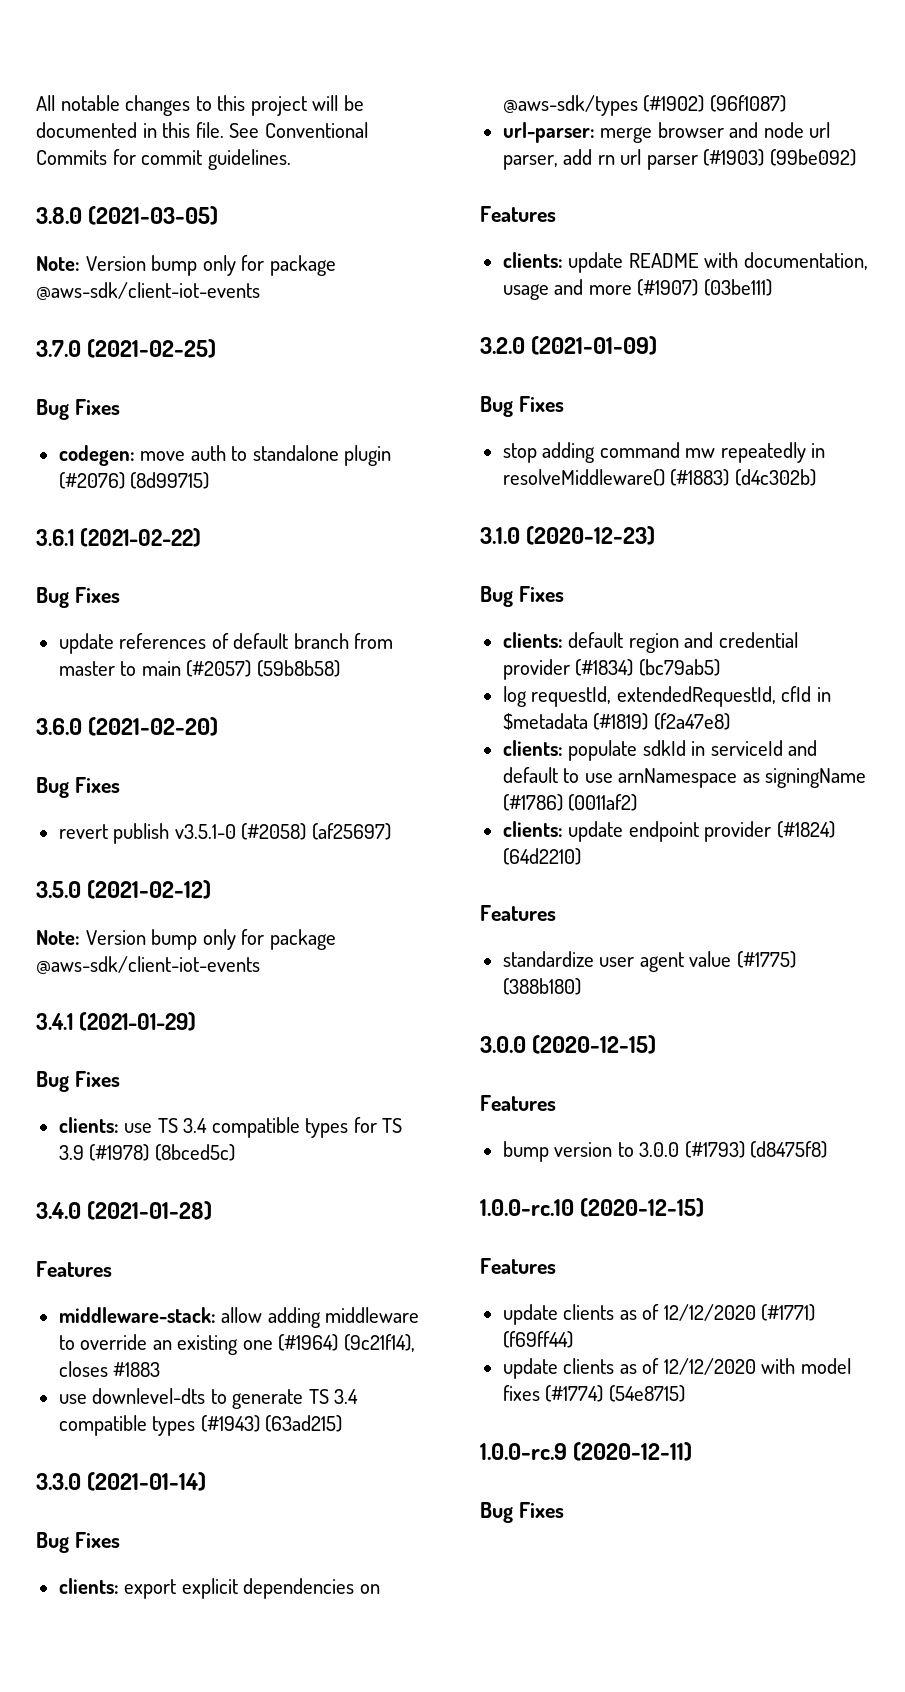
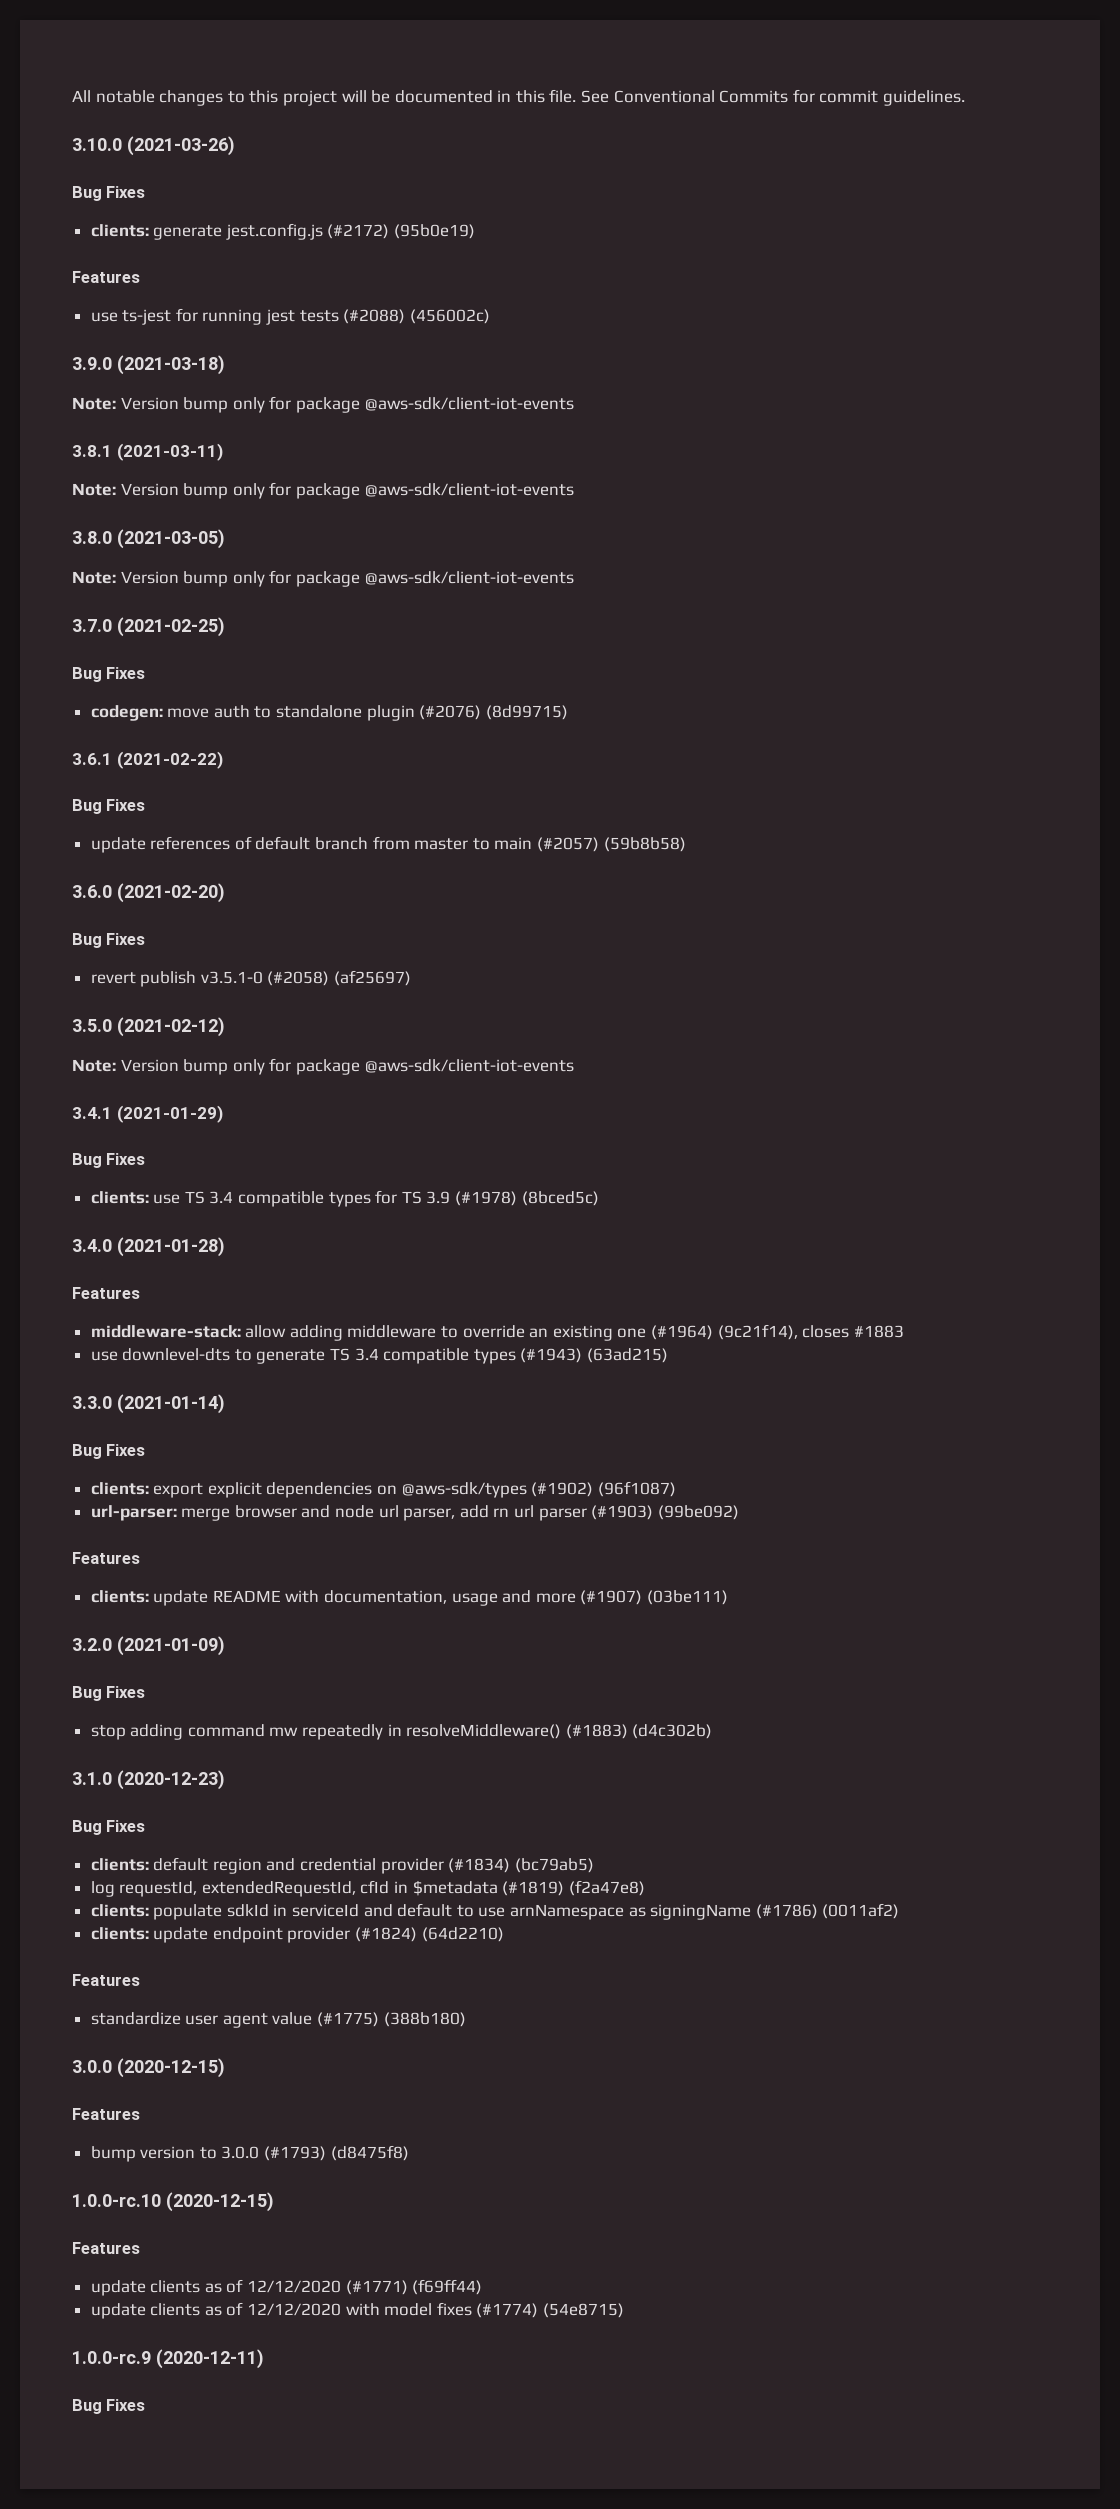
+ 3.10.0 (2021-03-26)
+ Bug Fixes
+ clients: generate jest.config.js (#2172) (95b0e19)
+ Features
+ use ts-jest for running jest tests (#2088) (456002c)
+ 3.9.0 (2021-03-18)
+ Note: Version bump only for package @aws-sdk/client-iot-events
+ 3.8.1 (2021-03-11)
+ Note: Version bump only for package @aws-sdk/client-iot-events

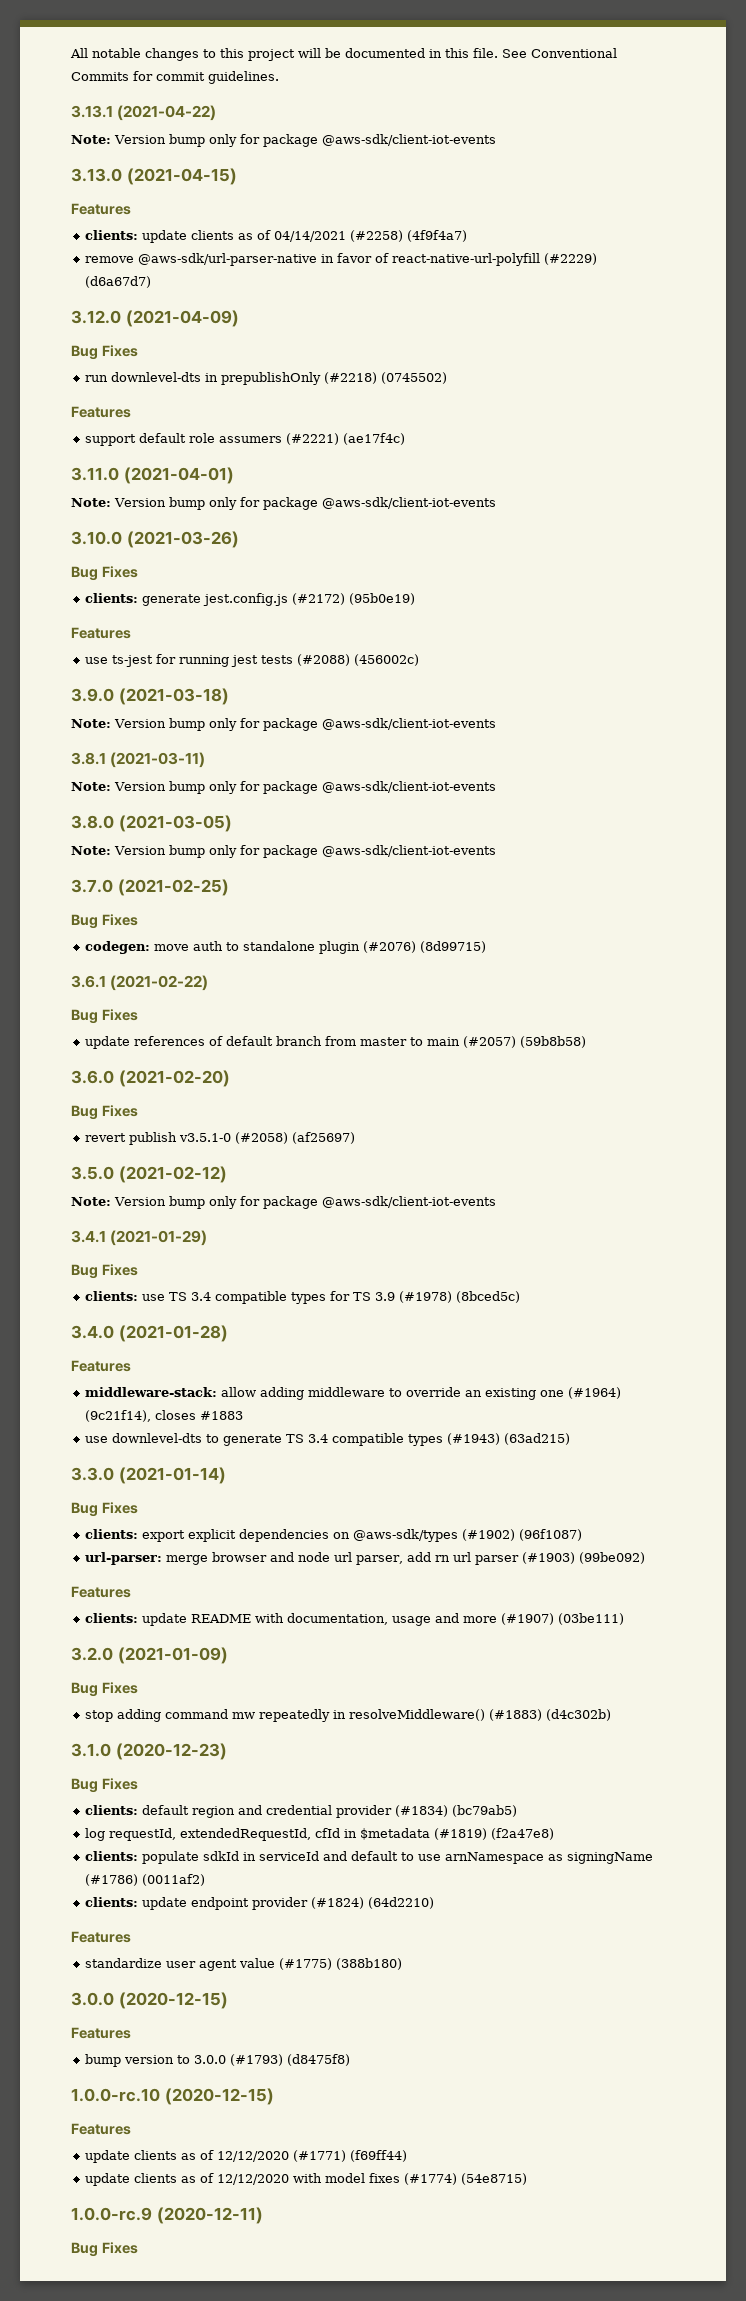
+ 3.13.1 (2021-04-22)
+ Note: Version bump only for package @aws-sdk/client-iot-events
+ 3.13.0 (2021-04-15)
+ Features
+ clients: update clients as of 04/14/2021 (#2258) (4f9f4a7)
+ remove @aws-sdk/url-parser-native in favor of react-native-url-polyfill (#2229) (d6a67d7)
+ 3.12.0 (2021-04-09)
+ Bug Fixes
+ run downlevel-dts in prepublishOnly (#2218) (0745502)
+ Features
+ support default role assumers (#2221) (ae17f4c)
+ 3.11.0 (2021-04-01)
+ Note: Version bump only for package @aws-sdk/client-iot-events

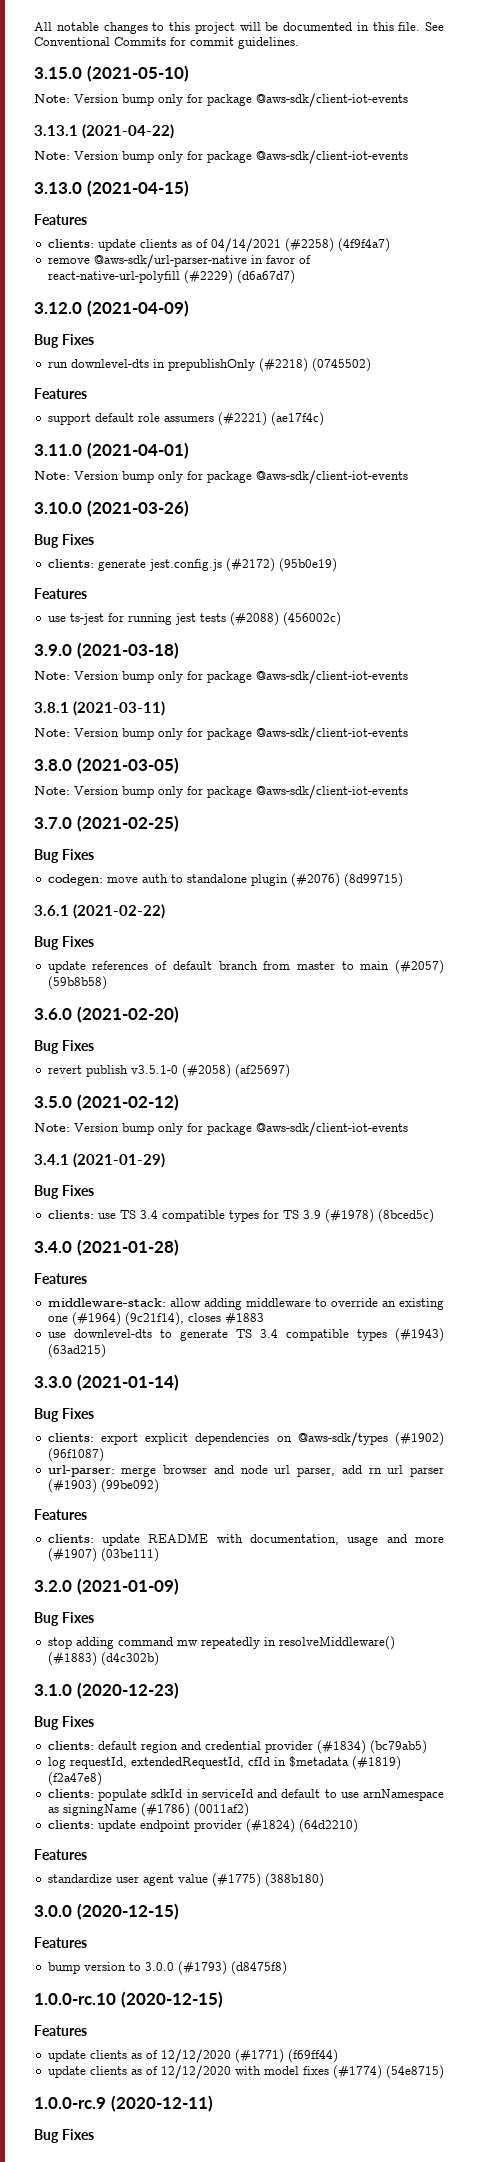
+ 3.15.0 (2021-05-10)
+ Note: Version bump only for package @aws-sdk/client-iot-events

